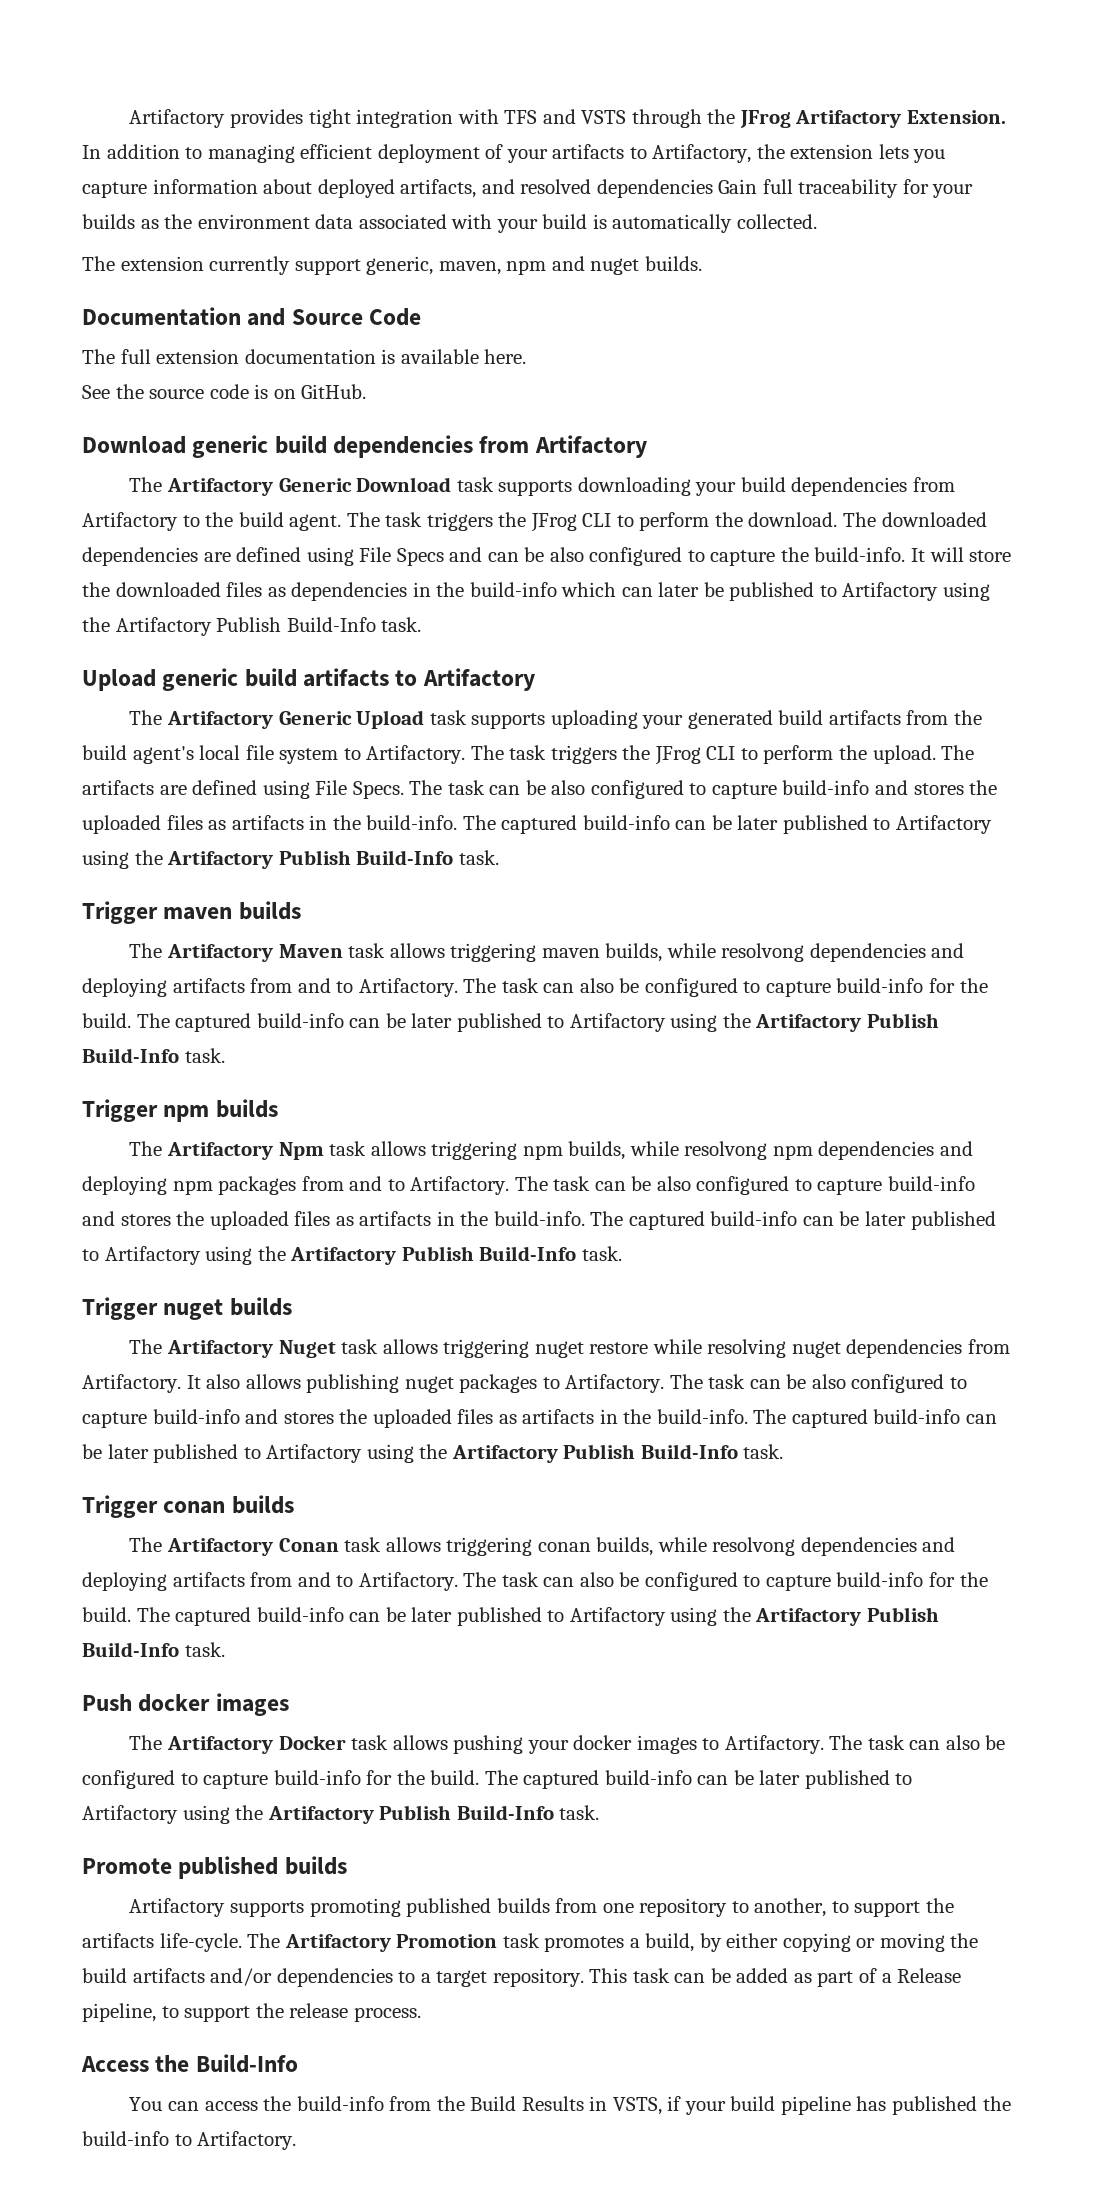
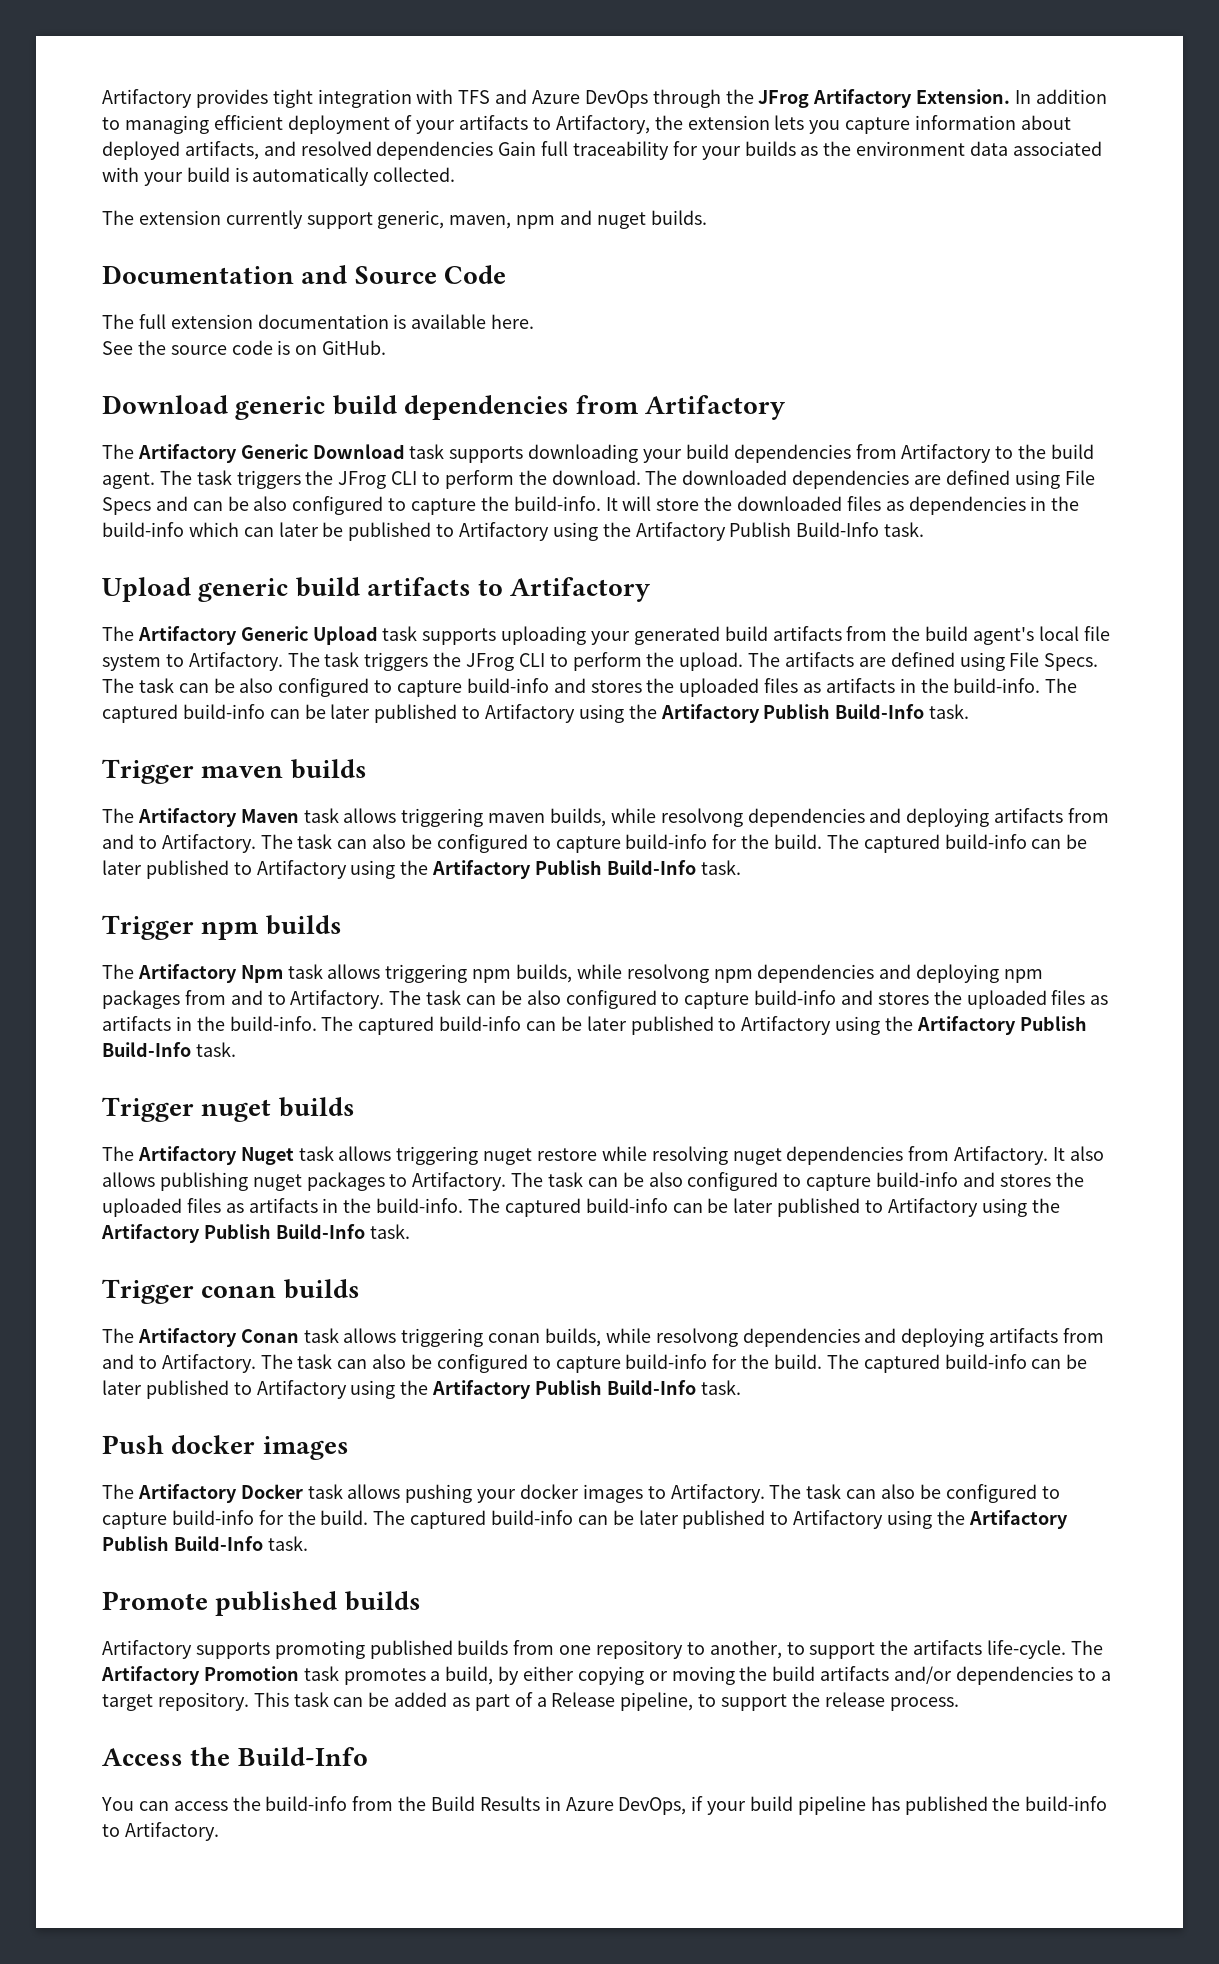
- Artifactory provides tight integration with TFS and VSTS through the JFrog Artifactory Extension.
+ Artifactory provides tight integration with TFS and Azure DevOps through the JFrog Artifactory Extension.
- You can access the build-info from the Build Results in VSTS, if your build pipeline has published the build-info to Artifactory.
+ You can access the build-info from the Build Results in Azure DevOps, if your build pipeline has published the build-info to Artifactory.

